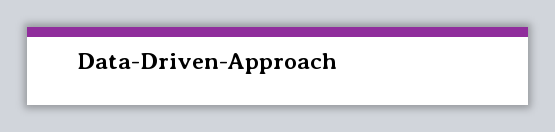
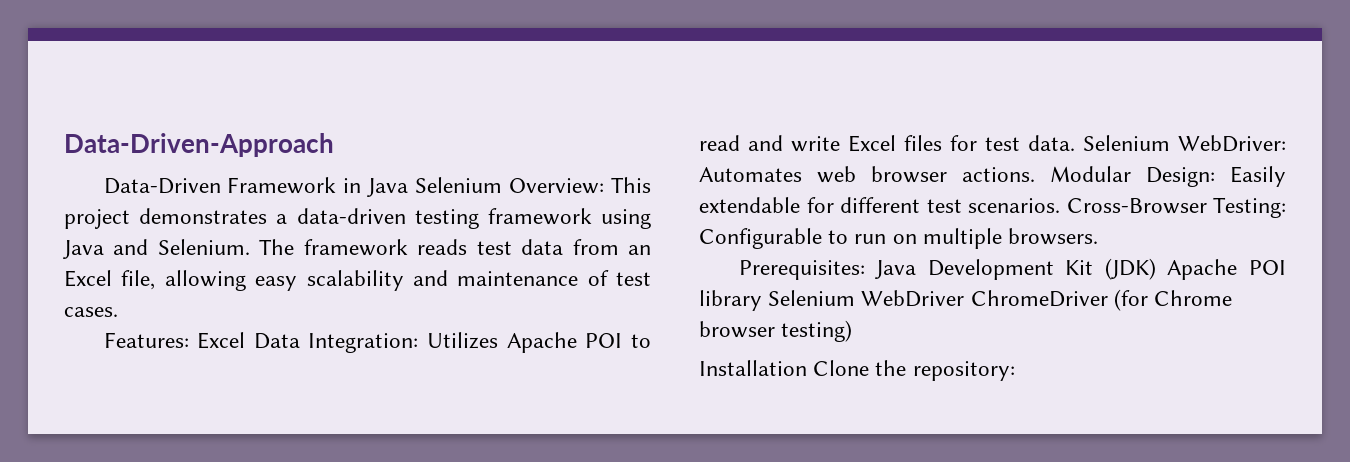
+ Data-Driven Framework in Java Selenium Overview: This project demonstrates a data-driven testing framework using Java and Selenium. The framework reads test data from an Excel file, allowing easy scalability and maintenance of test cases.
+ Features: Excel Data Integration: Utilizes Apache POI to read and write Excel files for test data. Selenium WebDriver: Automates web browser actions. Modular Design: Easily extendable for different test scenarios. Cross-Browser Testing: Configurable to run on multiple browsers.
+ Prerequisites: Java Development Kit (JDK) Apache POI library Selenium WebDriver ChromeDriver (for Chrome browser testing)
+ Installation Clone the repository:

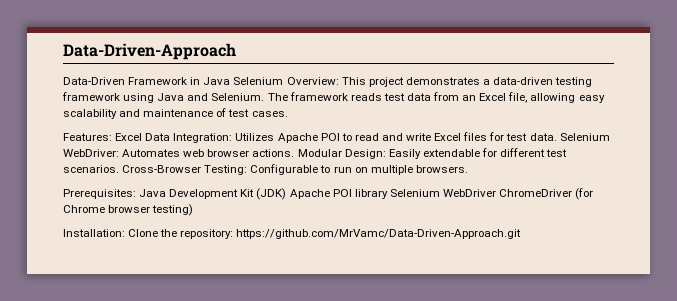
- Installation Clone the repository:
+ Installation: Clone the repository: https://github.com/MrVamc/Data-Driven-Approach.git

